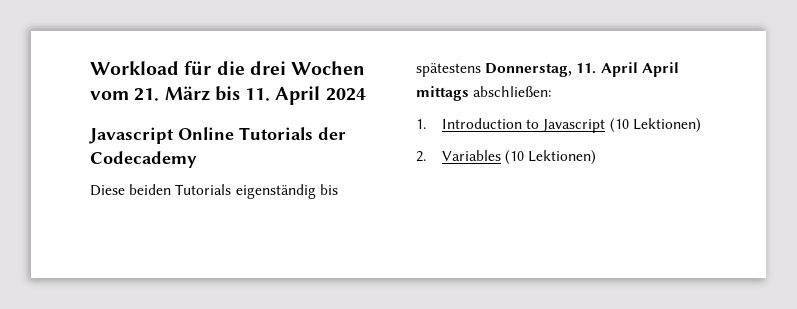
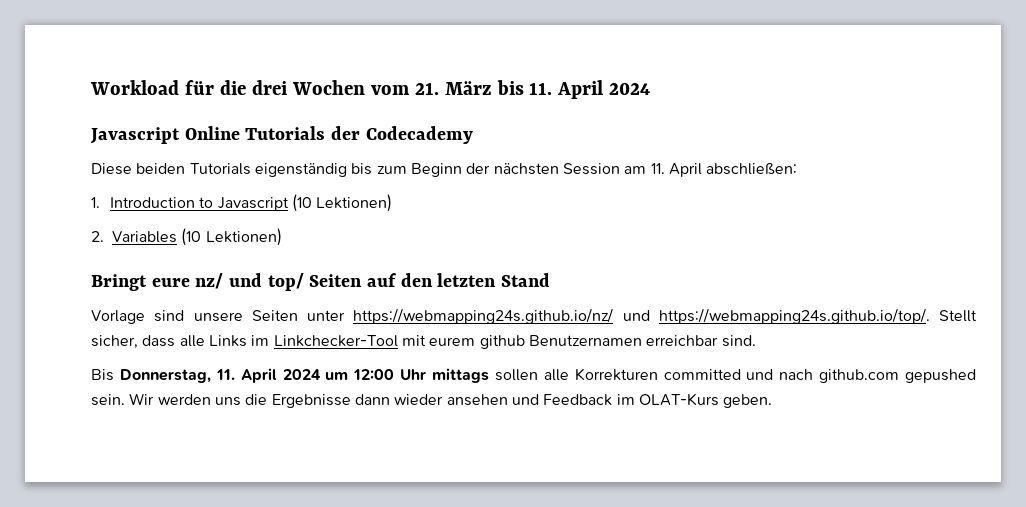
- Diese beiden Tutorials eigenständig bis spätestens Donnerstag, 11. April April mittags abschließen:
+ Diese beiden Tutorials eigenständig bis zum Beginn der nächsten Session am 11. April abschließen:
+ Bringt eure nz/ und top/ Seiten auf den letzten Stand
+ Vorlage sind unsere Seiten unter https://webmapping24s.github.io/nz/ und https://webmapping24s.github.io/top/. Stellt sicher, dass alle Links im Linkchecker-Tool mit eurem github Benutzernamen erreichbar sind.
+ Bis Donnerstag, 11. April 2024 um 12:00 Uhr mittags sollen alle Korrekturen committed und nach github.com gepushed sein. Wir werden uns die Ergebnisse dann wieder ansehen und Feedback im OLAT-Kurs geben.

